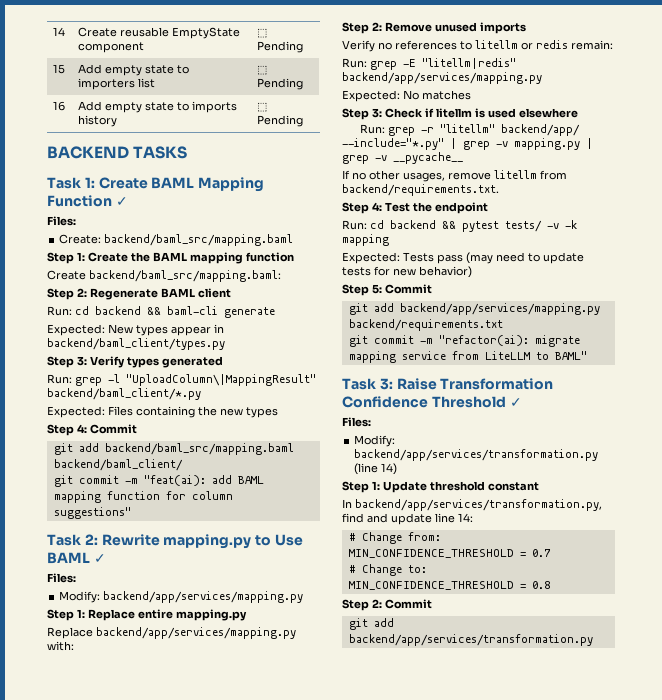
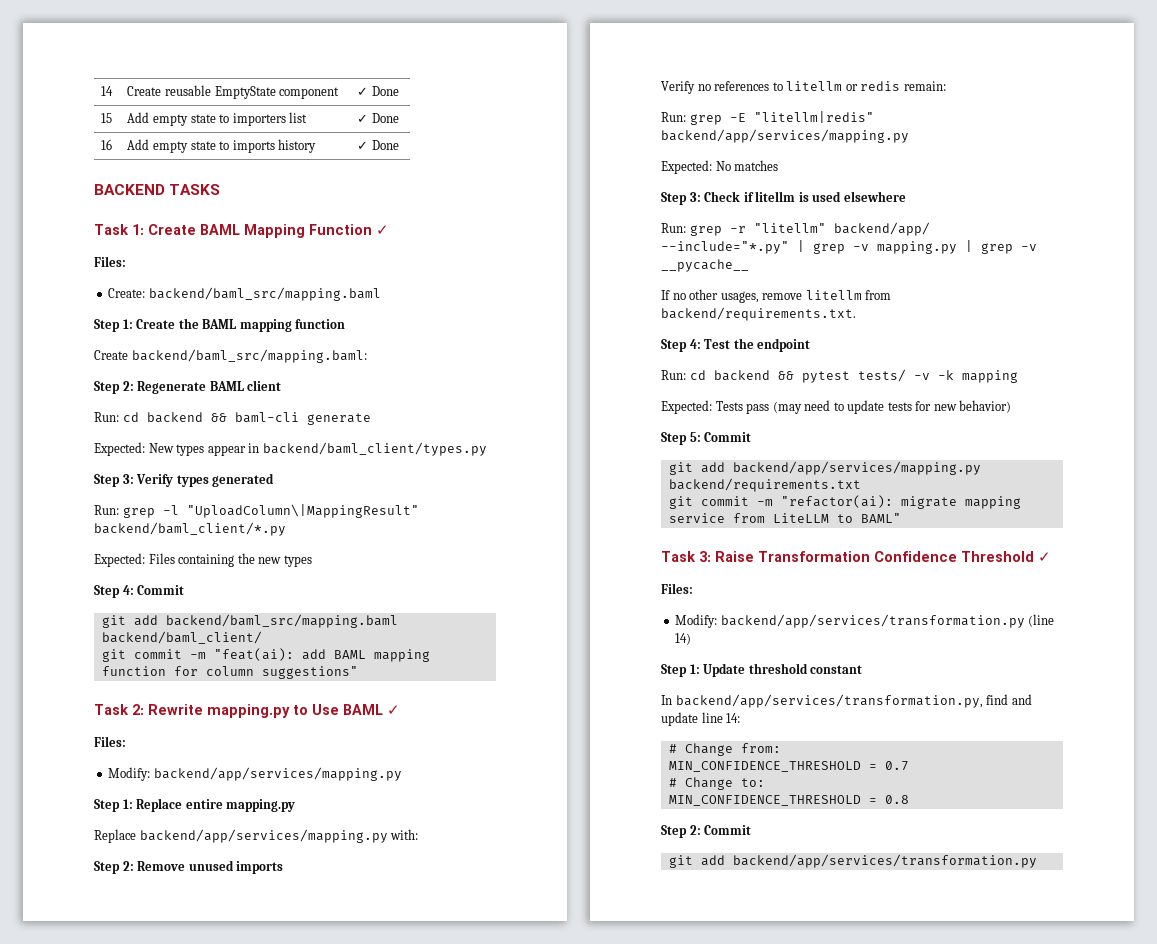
- 14 | Create reusable EmptyState component | ⬚ Pending
+ 14 | Create reusable EmptyState component | ✓ Done
- 15 | Add empty state to importers list | ⬚ Pending
+ 15 | Add empty state to importers list | ✓ Done
- 16 | Add empty state to imports history | ⬚ Pending
+ 16 | Add empty state to imports history | ✓ Done

